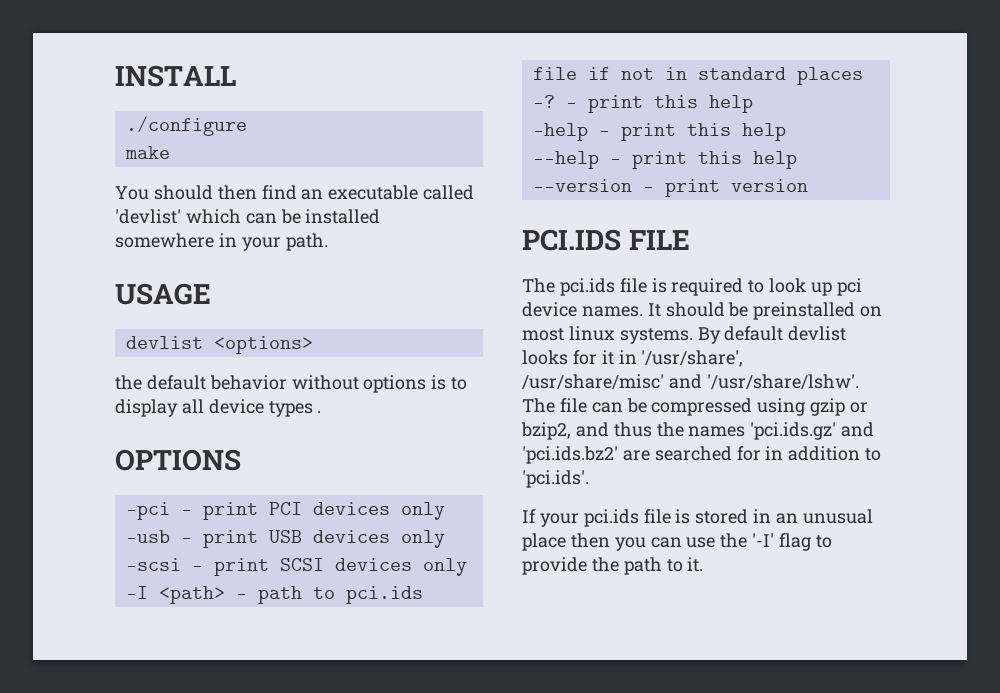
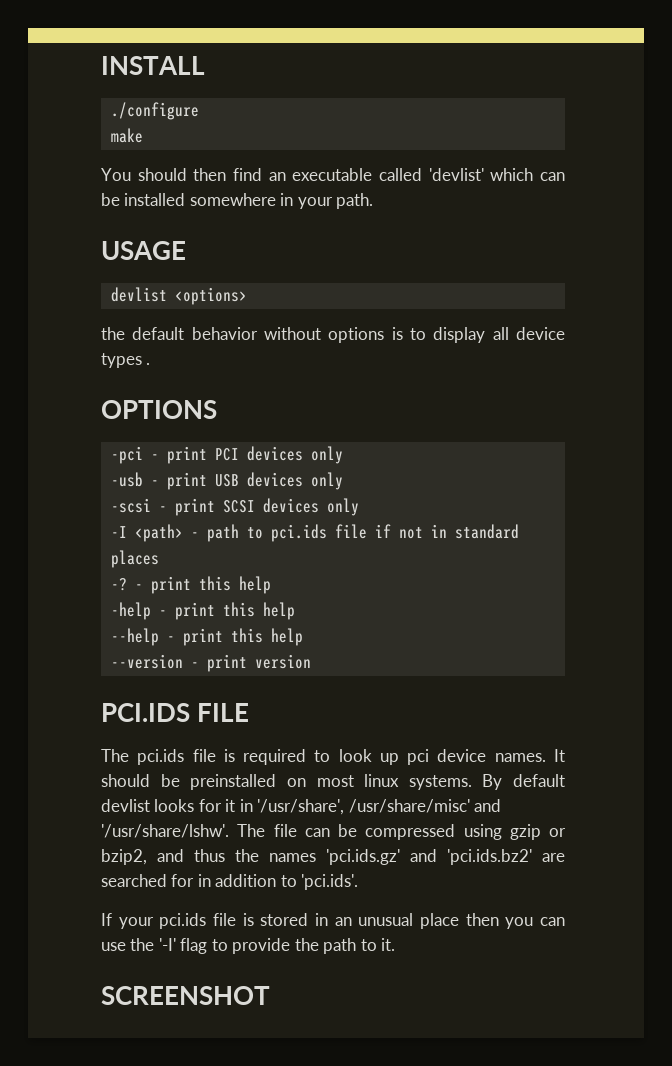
+ SCREENSHOT

